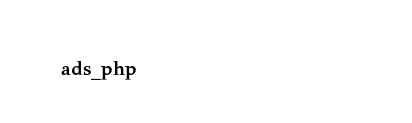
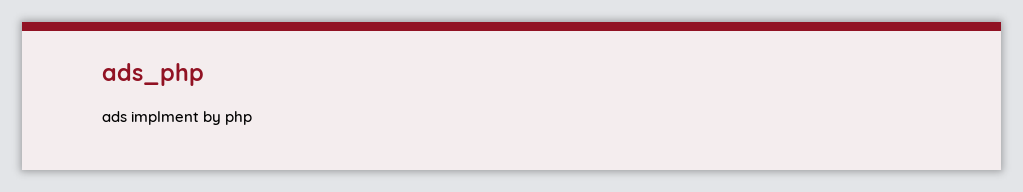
+ ads implment by php

